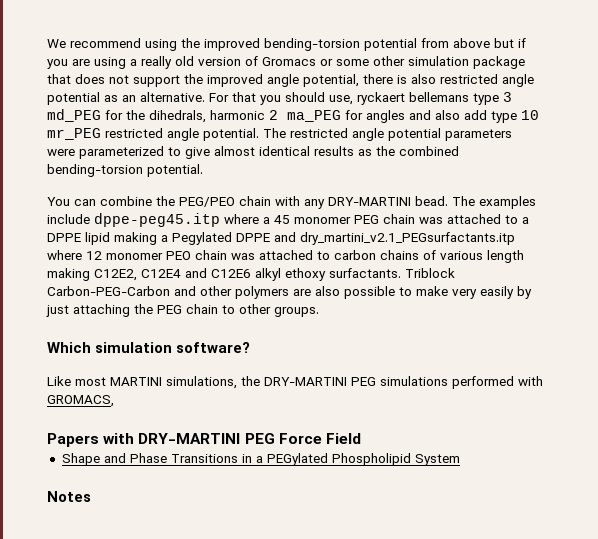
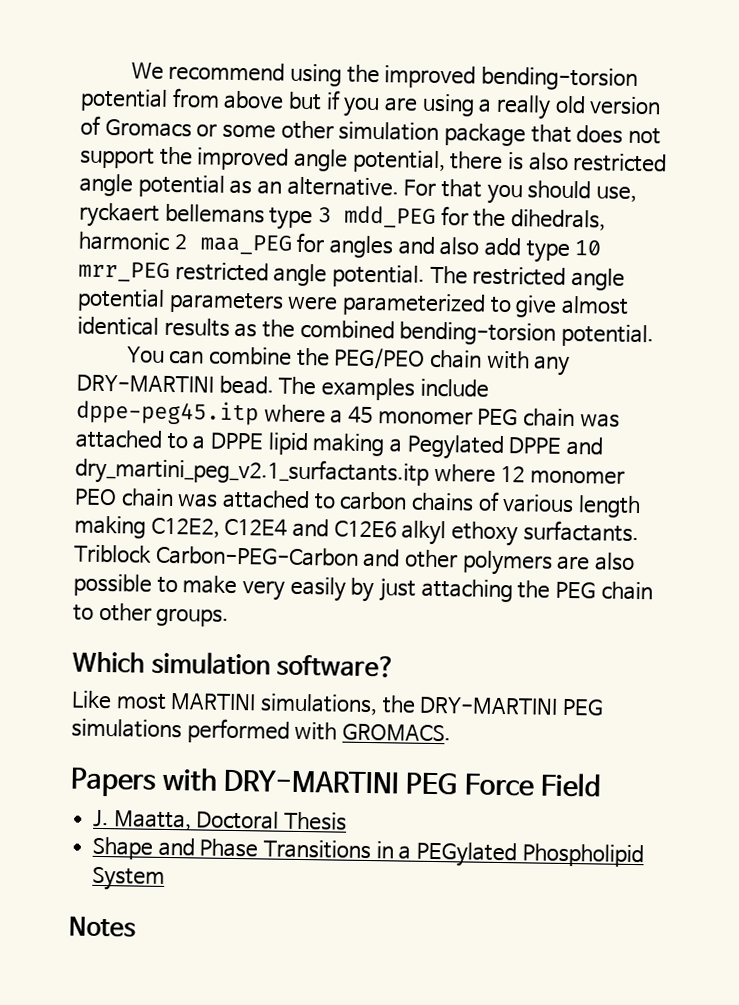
- For that you should use, ryckaert bellemans type 3 md_PEG for the dihedrals, harmonic 2 ma_PEG for angles and also add type 10 mr_PEG restricted angle potential.
+ For that you should use, ryckaert bellemans type 3 mdd_PEG for the dihedrals, harmonic 2 maa_PEG for angles and also add type 10 mrr_PEG restricted angle potential.
- The examples include dppe-peg45.itp where a 45 monomer PEG chain was attached to a DPPE lipid making a Pegylated DPPE and dry_martini_v2.1_PEGsurfactants.itp where 12 monomer PEO chain was attached to carbon chains of various length making C12E2, C12E4 and C12E6 alkyl ethoxy surfactants.
+ The examples include dppe-peg45.itp where a 45 monomer PEG chain was attached to a DPPE lipid making a Pegylated DPPE and dry_martini_peg_v2.1_surfactants.itp where 12 monomer PEO chain was attached to carbon chains of various length making C12E2, C12E4 and C12E6 alkyl ethoxy surfactants.
- Like most MARTINI simulations, the DRY-MARTINI PEG simulations performed with GROMACS,
+ Like most MARTINI simulations, the DRY-MARTINI PEG simulations performed with GROMACS.
+ J. Maatta, Doctoral Thesis

